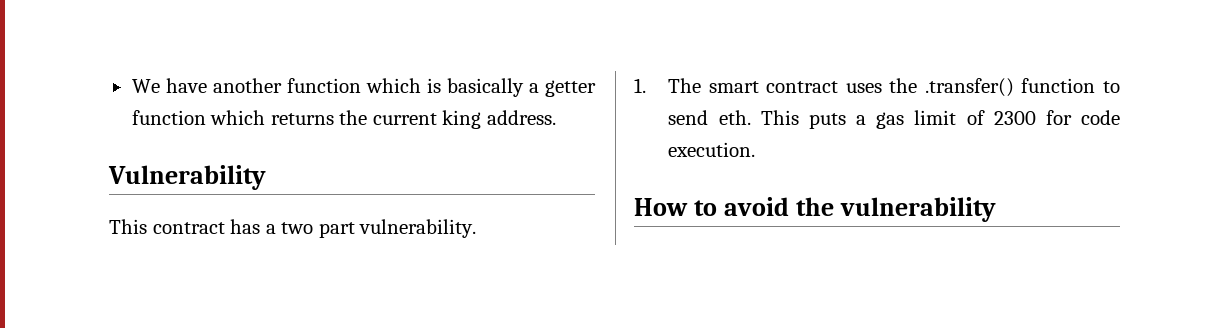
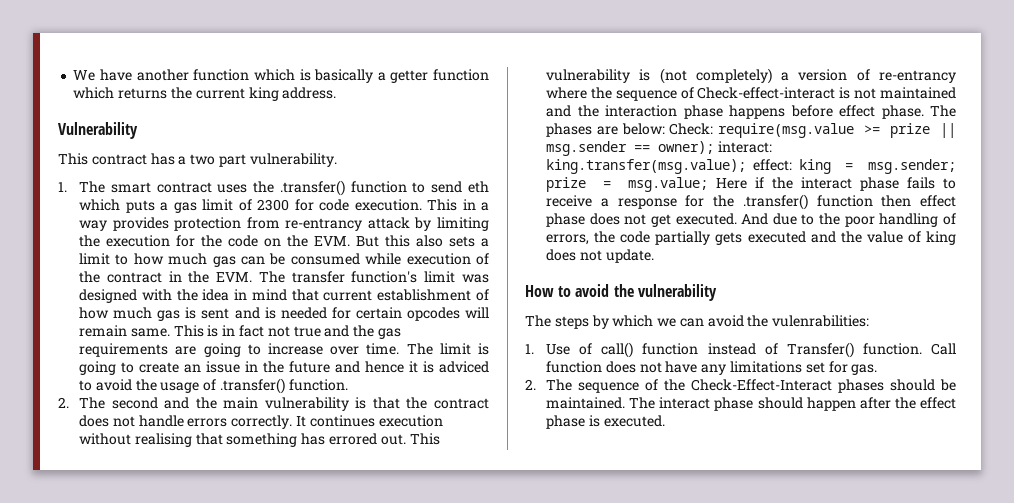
- 1. The smart contract uses the .transfer() function to send eth. This puts a gas limit of 2300 for code execution.
+ 1. The smart contract uses the .transfer() function to send eth which puts a gas limit of 2300 for code execution. This in a way provides protection from re-entrancy attack by limiting the execution for the code on the EVM. But this also sets a limit to how much gas can be consumed while execution of the contract in the EVM. The transfer function's limit was designed with the idea in mind that current establishment of how much gas is sent and is needed for certain opcodes will remain same. This is in fact not true and the gas requirements are going to increase over time. The limit is going to create an issue in the future and hence it is adviced to avoid the usage of .transfer() function.
+ 2. The second and the main vulnerability is that the contract does not handle errors correctly. It continues execution without realising that something has errored out. This vulnerability is (not completely) a version of re-entrancy where the sequence of Check-effect-interact is not maintained and the interaction phase happens before effect phase. The phases are below: Check: require(msg.value >= prize || msg.sender == owner); interact: king.transfer(msg.value); effect: king = msg.sender; prize = msg.value; Here if the interact phase fails to receive a response for the .transfer() function then effect phase does not get executed. And due to the poor handling of errors, the code partially gets executed and the value of king does not update.
+ The steps by which we can avoid the vulenrabilities:
+ 1. Use of call() function instead of Transfer() function. Call function does not have any limitations set for gas.
+ 2. The sequence of the Check-Effect-Interact phases should be maintained. The interact phase should happen after the effect phase is executed.

